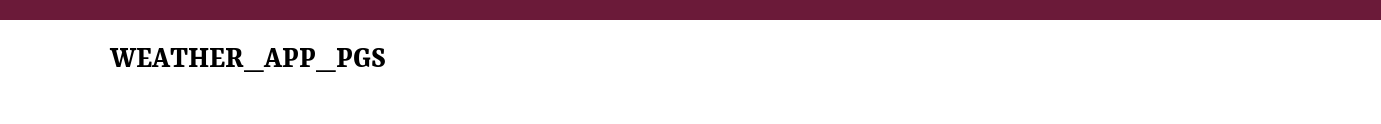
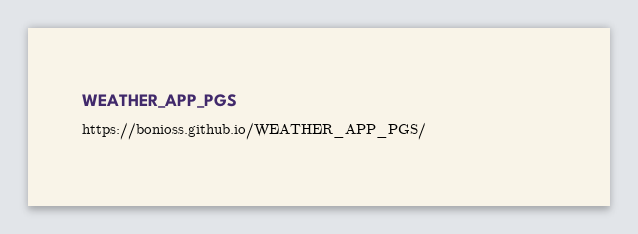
+ https://bonioss.github.io/WEATHER_APP_PGS/

